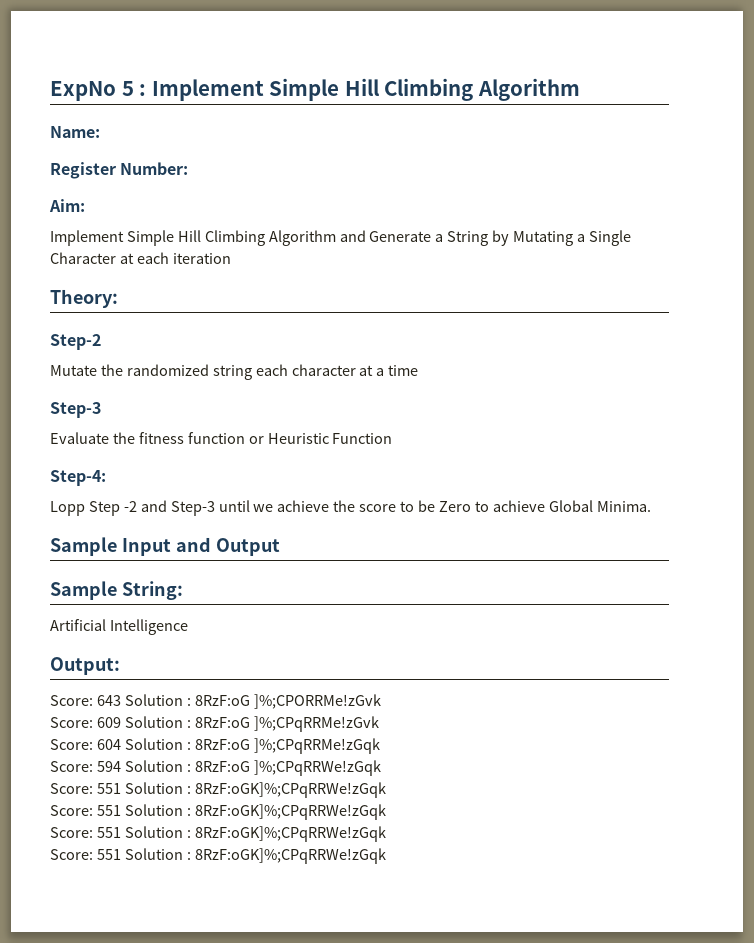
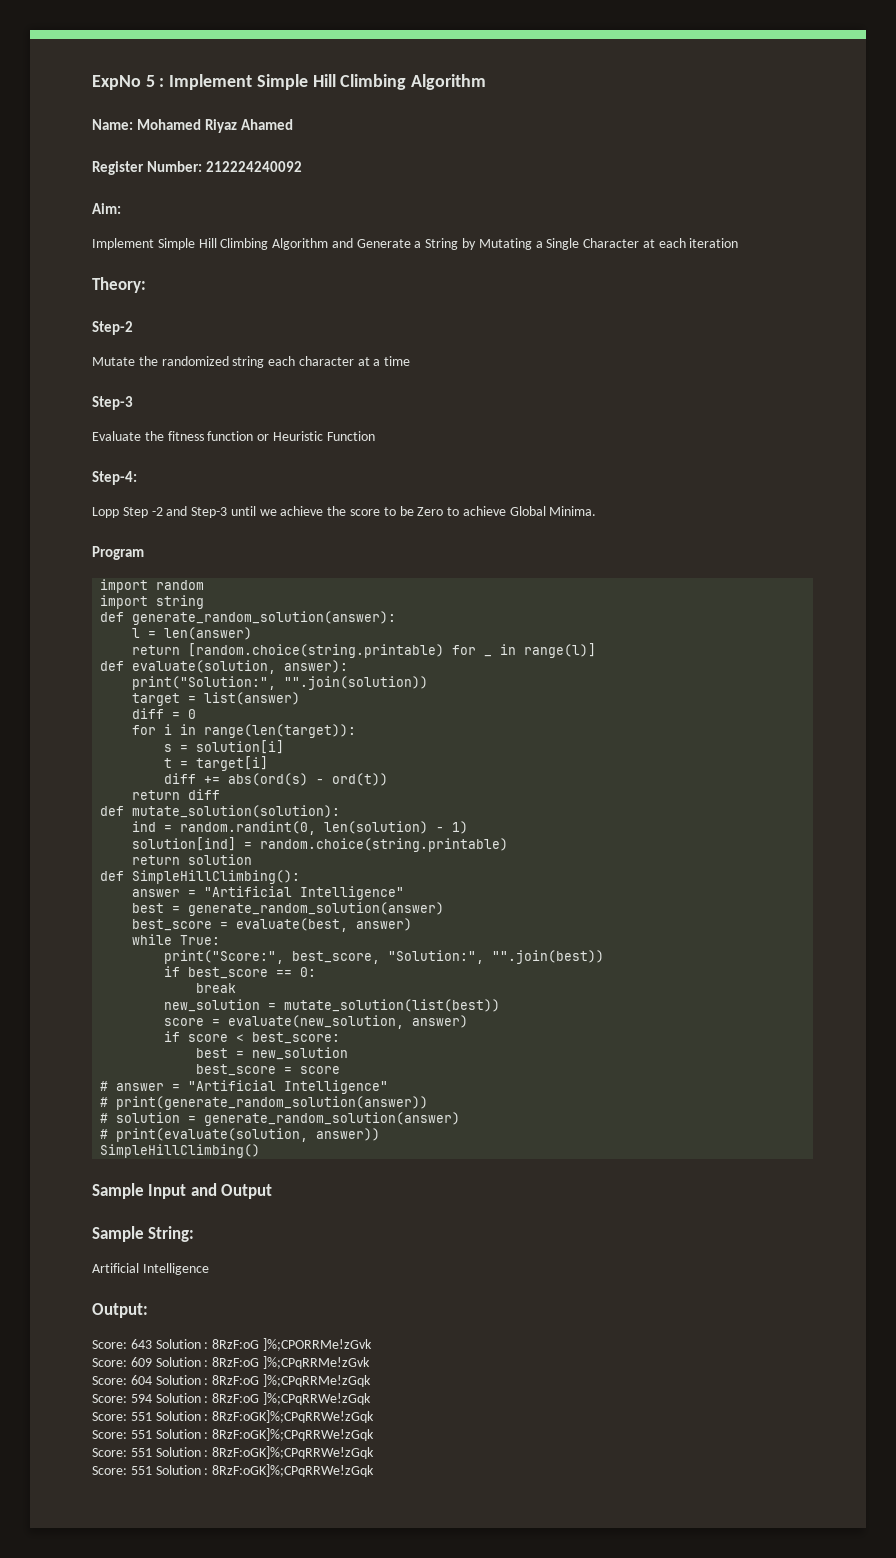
- Name:
+ Name: Mohamed Riyaz Ahamed
- Register Number:
+ Register Number: 212224240092
+ Program
+ import random
+ import string
+ def generate_random_solution(answer):
+ l = len(answer)
+ return [random.choice(string.printable) for _ in range(l)]
+ def evaluate(solution, answer):
+ print("Solution:", "".join(solution))
+ target = list(answer)
+ diff = 0
+ for i in range(len(target)):
+ s = solution[i]
+ t = target[i]
+ diff += abs(ord(s) - ord(t))
+ return diff
+ def mutate_solution(solution):
+ ind = random.randint(0, len(solution) - 1)
+ solution[ind] = random.choice(string.printable)
+ return solution
+ def SimpleHillClimbing():
+ answer = "Artificial Intelligence"
+ best = generate_random_solution(answer)
+ best_score = evaluate(best, answer)
+ while True:
+ print("Score:", best_score, "Solution:", "".join(best))
+ if best_score == 0:
+ break
+ new_solution = mutate_solution(list(best))
+ score = evaluate(new_solution, answer)
+ if score < best_score:
+ best = new_solution
+ best_score = score
+ # answer = "Artificial Intelligence"
+ # print(generate_random_solution(answer))
+ # solution = generate_random_solution(answer)
+ # print(evaluate(solution, answer))
+ SimpleHillClimbing()

